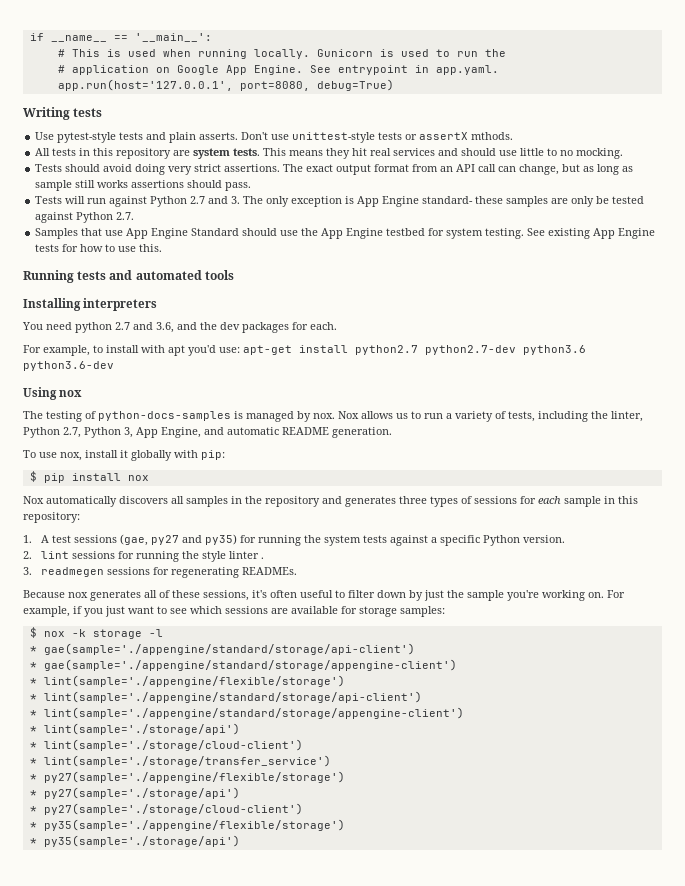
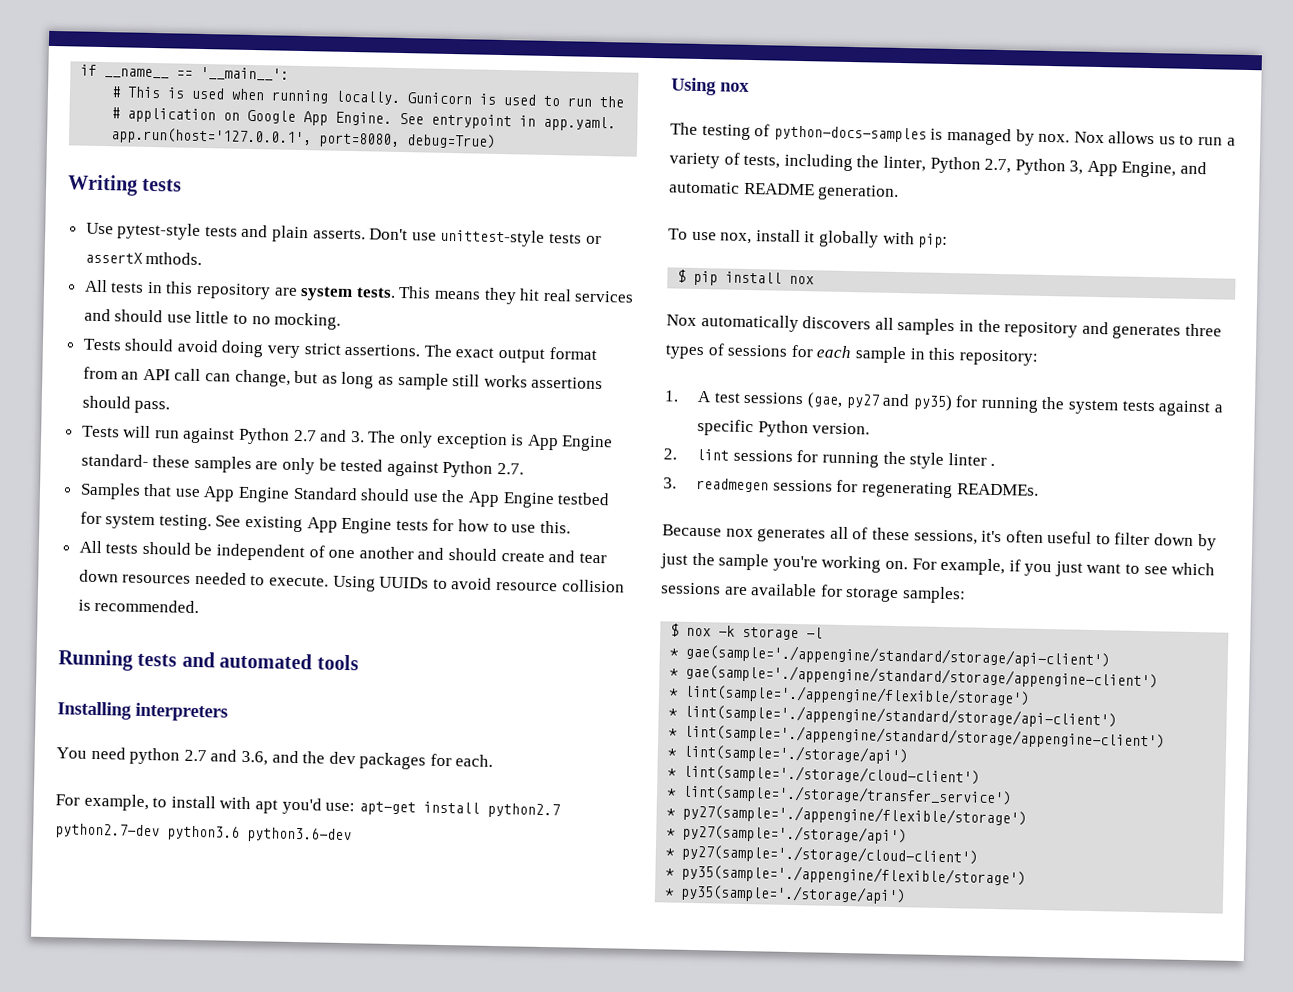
+ All tests should be independent of one another and should create and tear down resources needed to execute. Using UUIDs to avoid resource collision is recommended.

